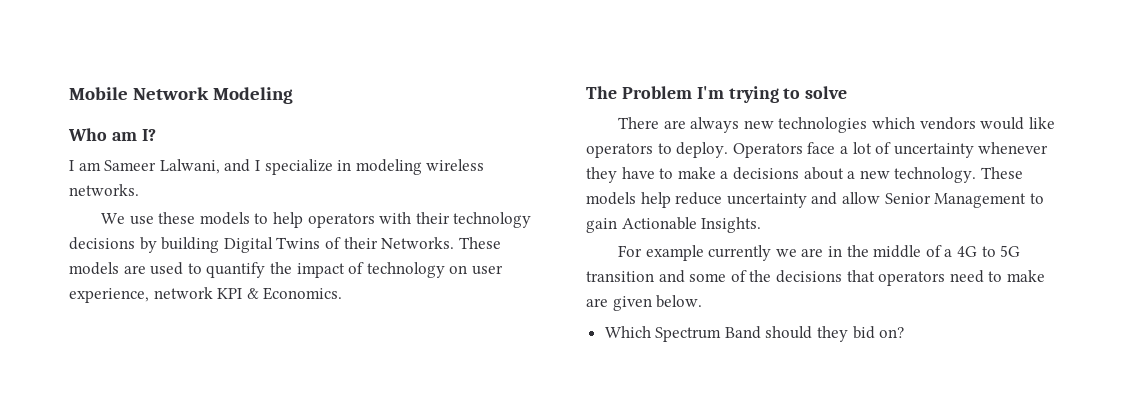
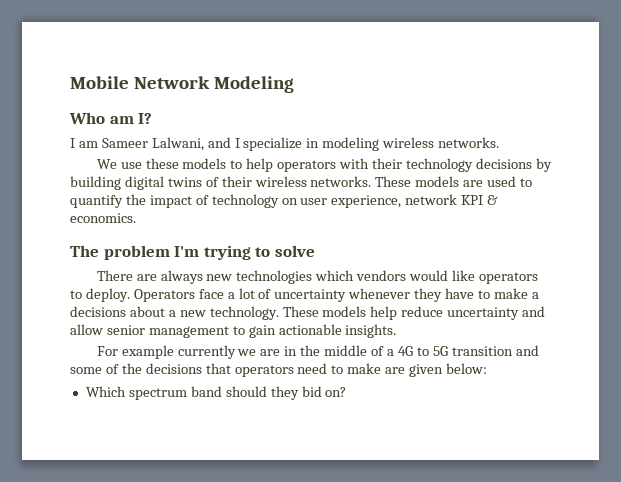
- We use these models to help operators with their technology decisions by building Digital Twins of their Networks.
+ We use these models to help operators with their technology decisions by building digital twins of their wireless networks.
- These models are used to quantify the impact of technology on user experience, network KPI & Economics.
+ These models are used to quantify the impact of technology on user experience, network KPI & economics.
- The Problem I'm trying to solve
+ The problem I'm trying to solve
- These models help reduce uncertainty and allow Senior Management to gain Actionable Insights.
+ These models help reduce uncertainty and allow senior management to gain actionable insights.
- For example currently we are in the middle of a 4G to 5G transition and some of the decisions that operators need to make are given below.
+ For example currently we are in the middle of a 4G to 5G transition and some of the decisions that operators need to make are given below:
- Which Spectrum Band should they bid on?
+ Which spectrum band should they bid on?

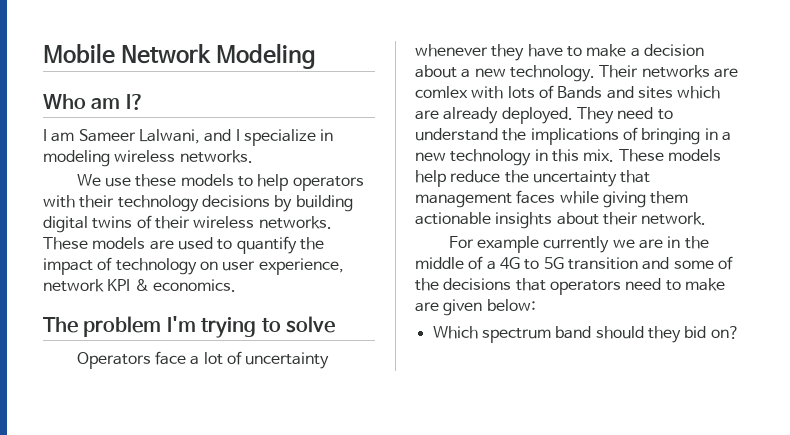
- There are always new technologies which vendors would like operators to deploy. Operators face a lot of uncertainty whenever they have to make a decisions about a new technology.
+ Operators face a lot of uncertainty whenever they have to make a decision about a new technology.
- These models help reduce uncertainty and allow senior management to gain actionable insights.
+ Their networks are comlex with lots of Bands and sites which are already deployed. They need to understand the implications of bringing in a new technology in this mix. These models help reduce the uncertainty that management faces while giving them actionable insights about their network.

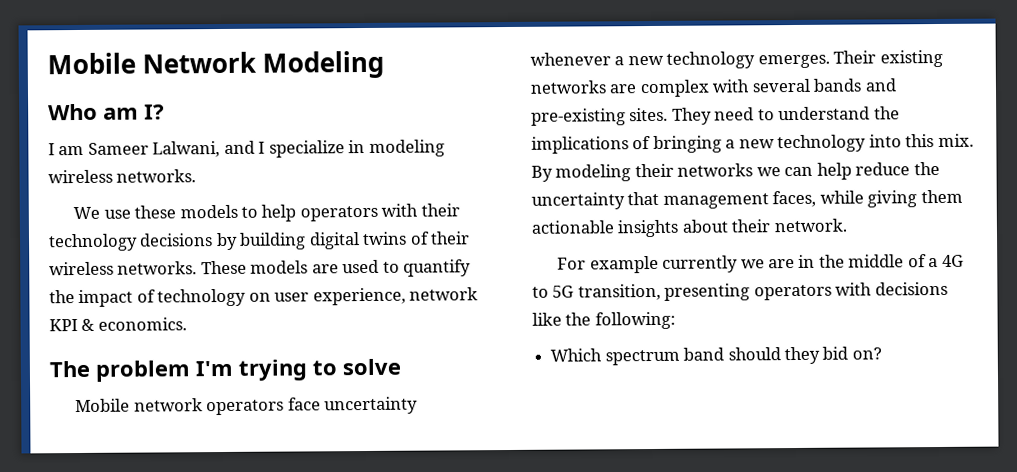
- Operators face a lot of uncertainty whenever they have to make a decision about a new technology. Their networks are comlex with lots of Bands and sites which are already deployed.
+ Mobile network operators face uncertainty whenever a new technology emerges. Their existing networks are complex with several bands and pre-existing sites.
- They need to understand the implications of bringing in a new technology in this mix.
+ They need to understand the implications of bringing a new technology into this mix.
- These models help reduce the uncertainty that management faces while giving them actionable insights about their network.
+ By modeling their networks we can help reduce the uncertainty that management faces, while giving them actionable insights about their network.
- For example currently we are in the middle of a 4G to 5G transition and some of the decisions that operators need to make are given below:
+ For example currently we are in the middle of a 4G to 5G transition, presenting operators with decisions like the following:

